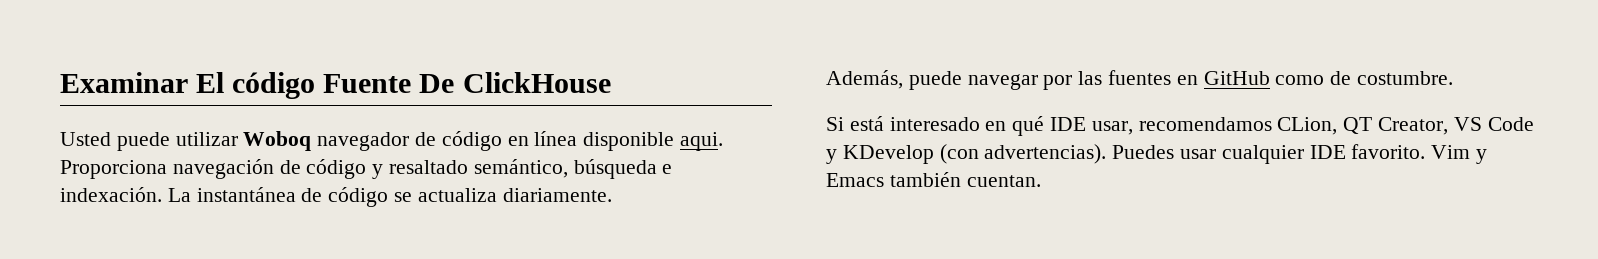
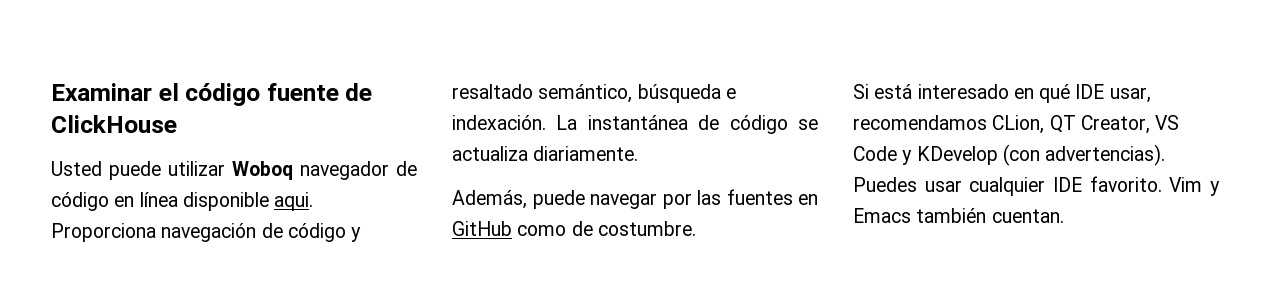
- Examinar El código Fuente De ClickHouse
+ Examinar el código fuente de ClickHouse

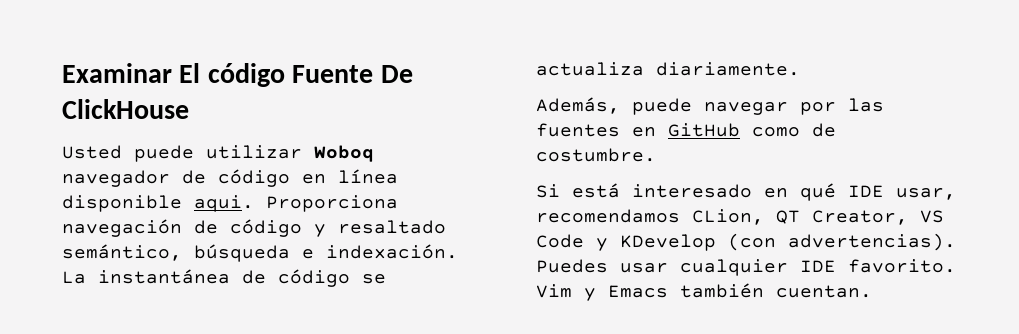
- Examinar el código fuente de ClickHouse
+ Examinar El código Fuente De ClickHouse

